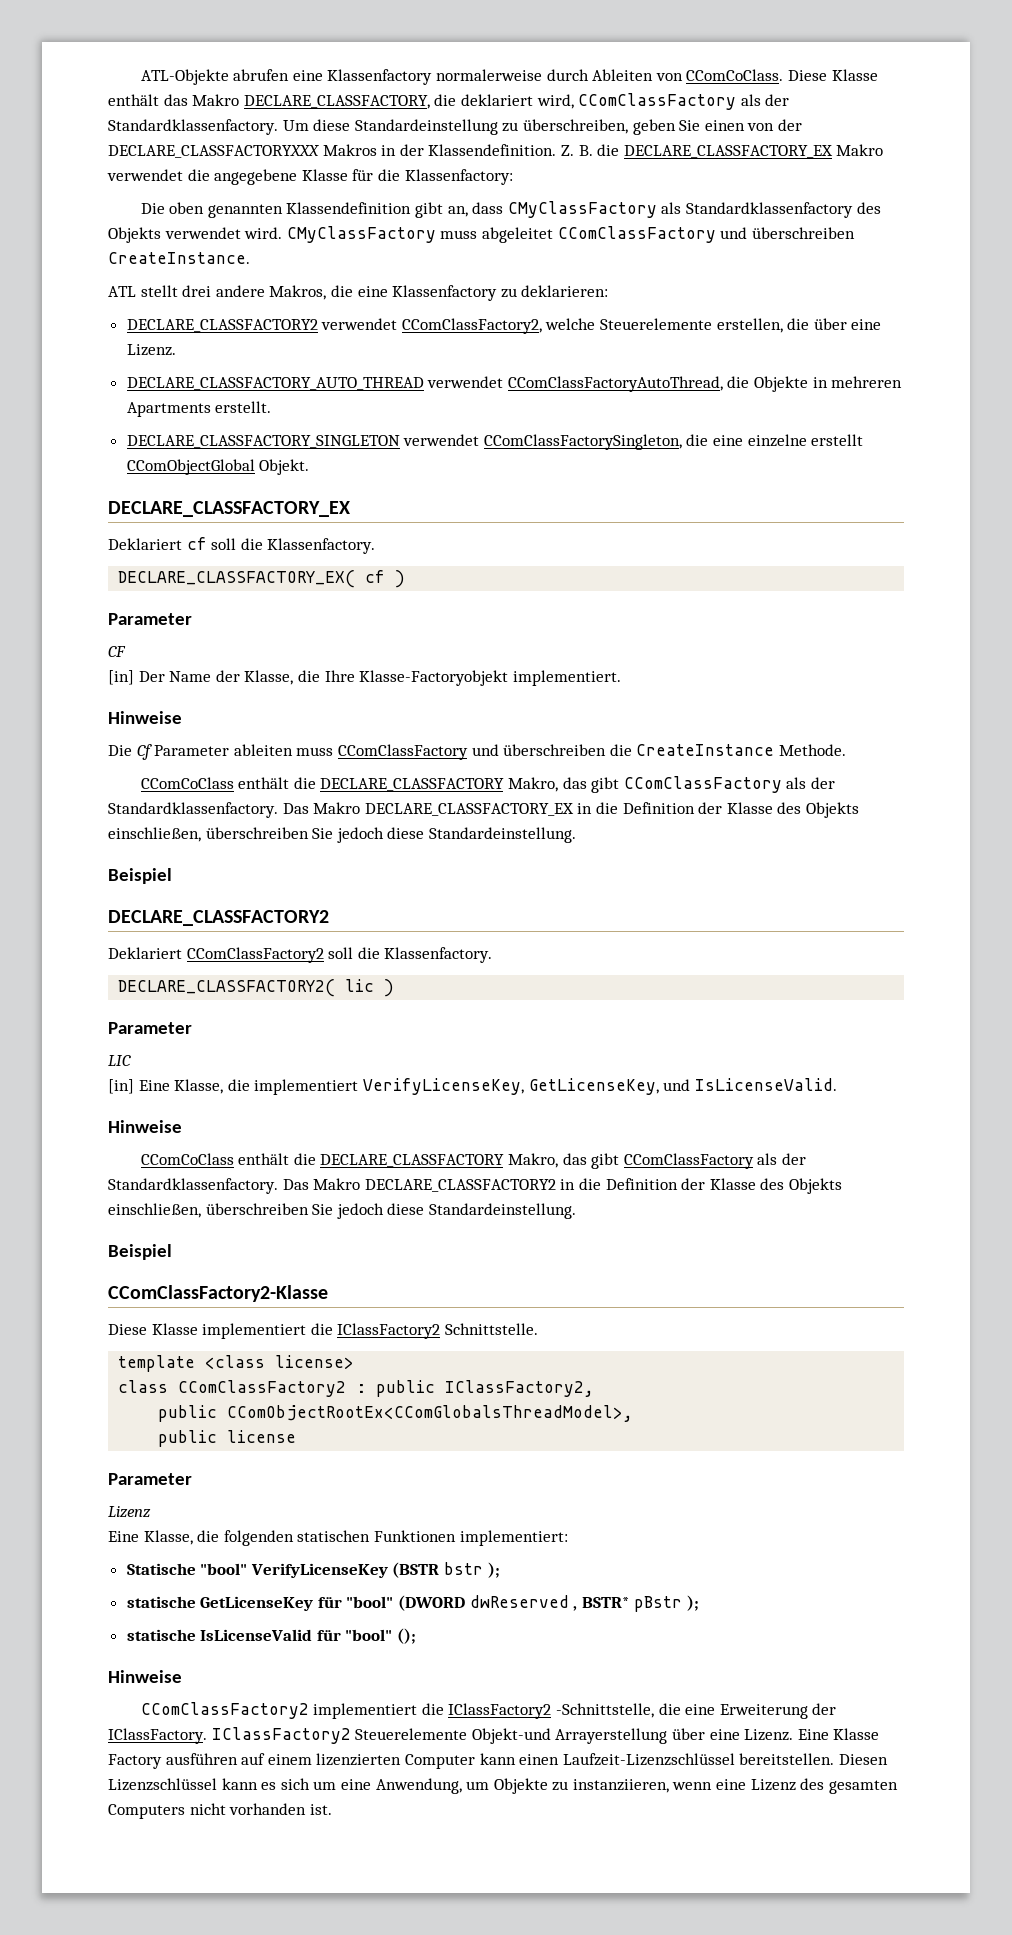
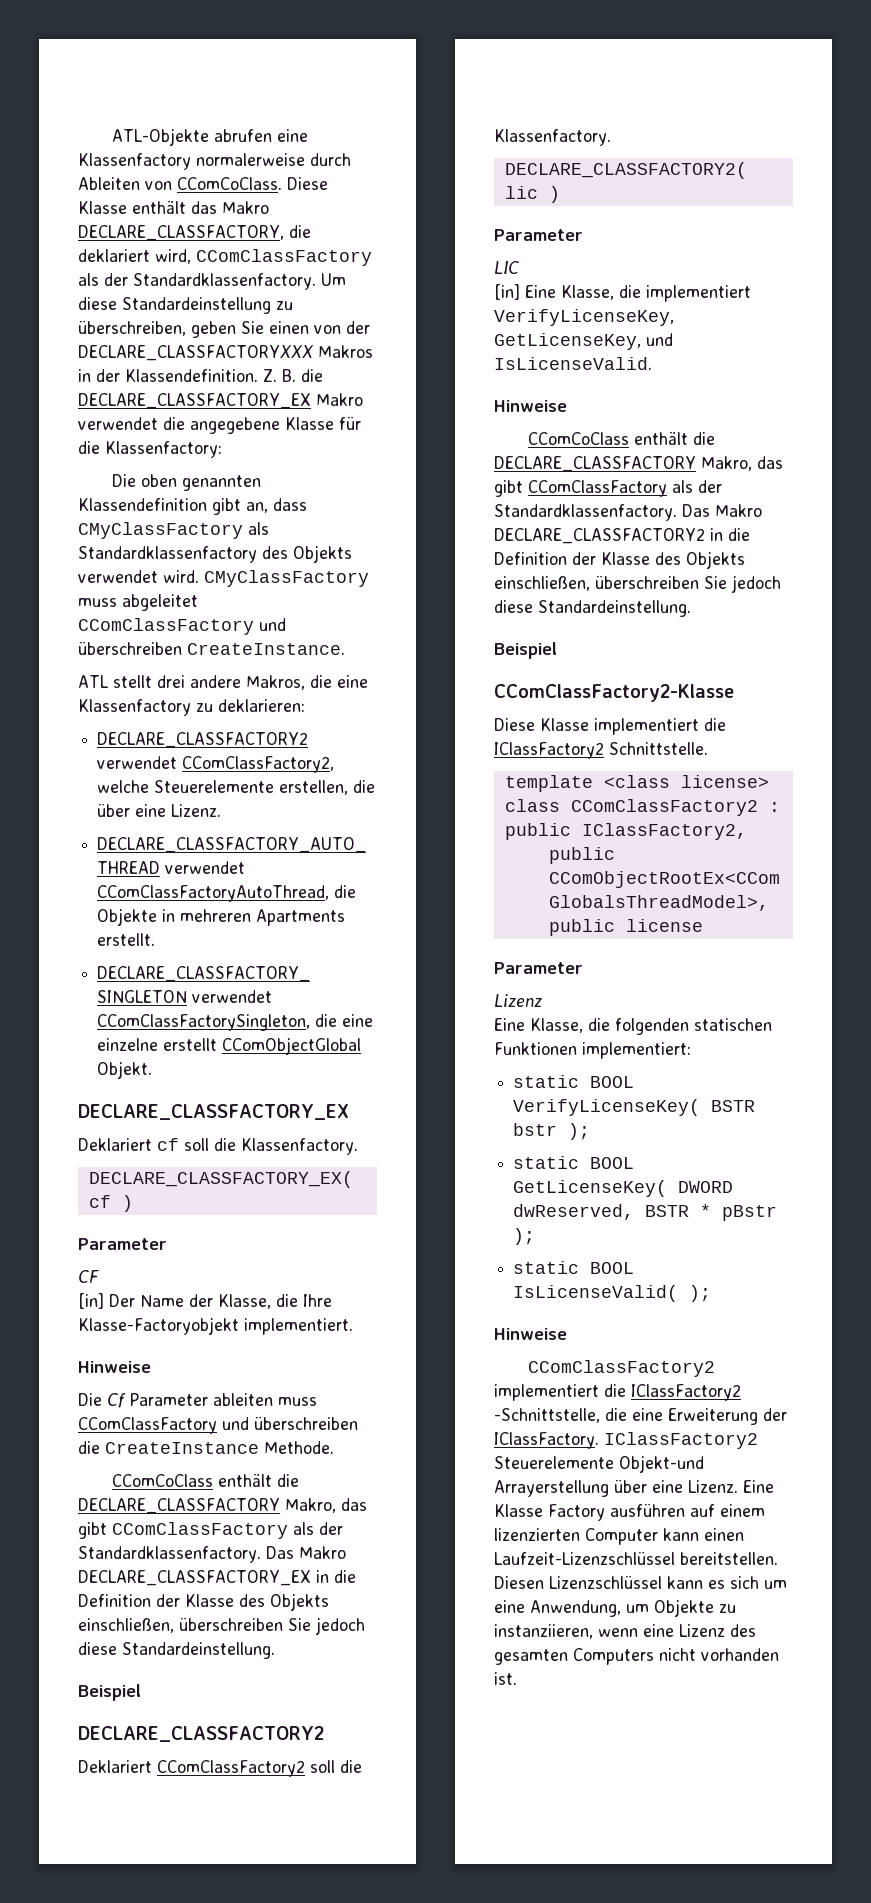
- Statische "bool" VerifyLicenseKey (BSTR bstr );
- statische GetLicenseKey für "bool" (DWORD dwReserved , BSTR* pBstr );
- statische IsLicenseValid für "bool" ();
+ static BOOL VerifyLicenseKey( BSTR bstr );
+ static BOOL GetLicenseKey( DWORD dwReserved, BSTR * pBstr );
+ static BOOL IsLicenseValid( );

